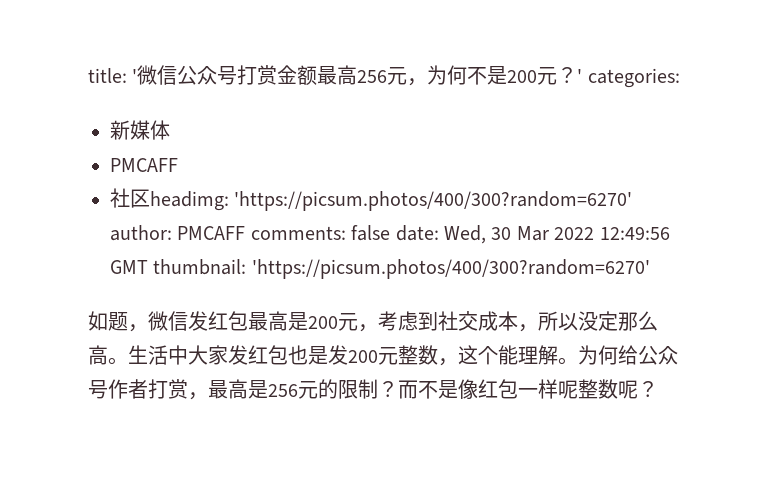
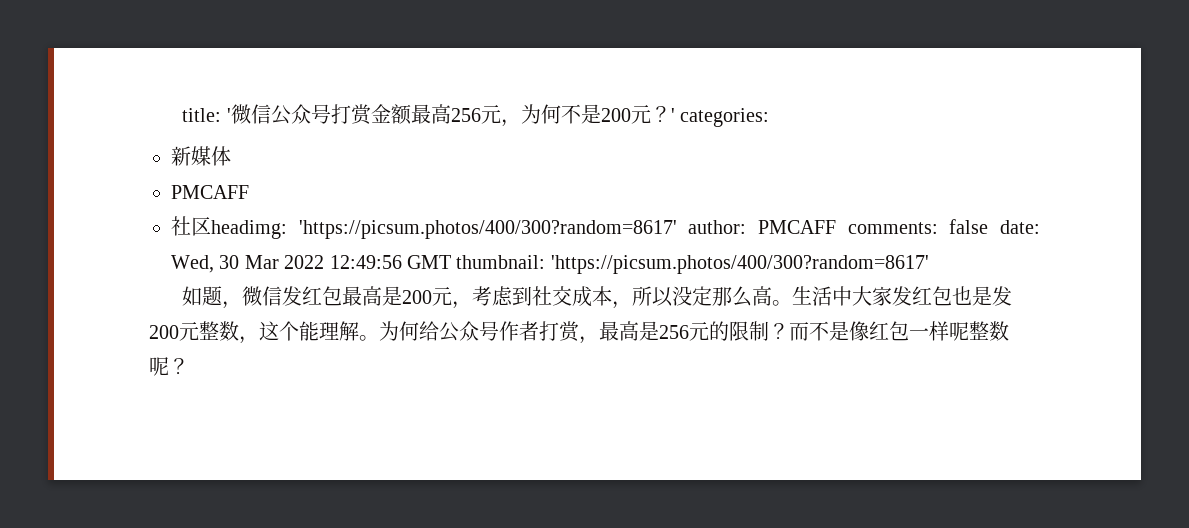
- 社区headimg: 'https://picsum.photos/400/300?random=6270' author: PMCAFF comments: false date: Wed, 30 Mar 2022 12:49:56 GMT thumbnail: 'https://picsum.photos/400/300?random=6270'
+ 社区headimg: 'https://picsum.photos/400/300?random=8617' author: PMCAFF comments: false date: Wed, 30 Mar 2022 12:49:56 GMT thumbnail: 'https://picsum.photos/400/300?random=8617'

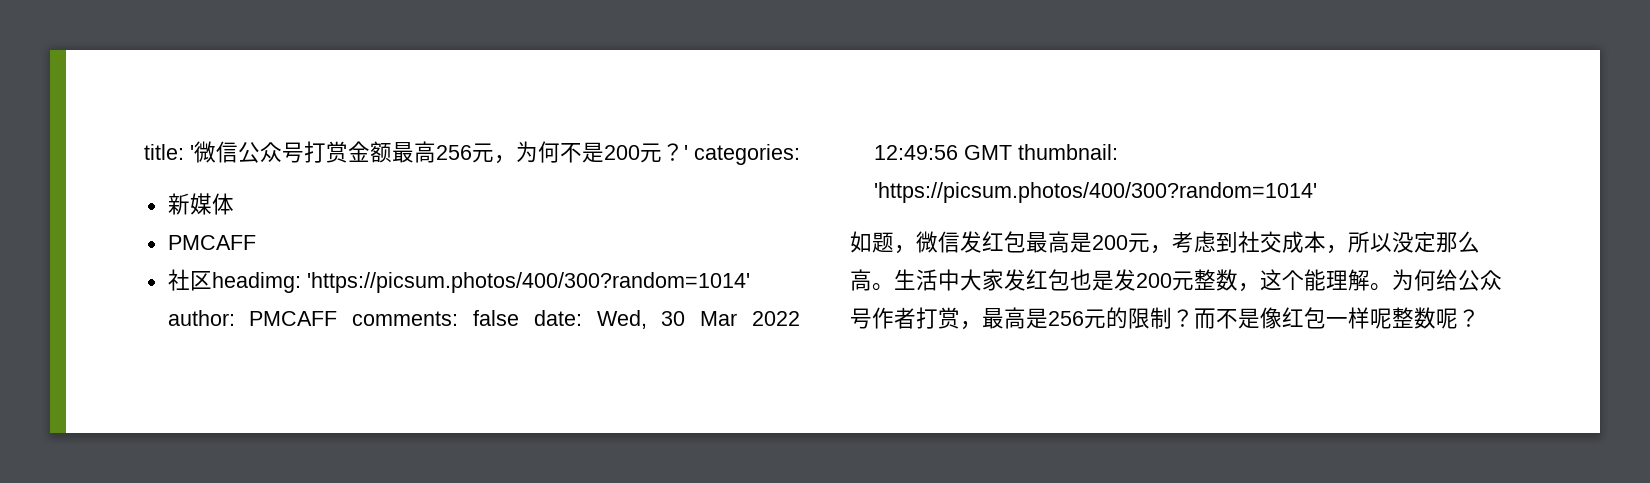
- 社区headimg: 'https://picsum.photos/400/300?random=8617' author: PMCAFF comments: false date: Wed, 30 Mar 2022 12:49:56 GMT thumbnail: 'https://picsum.photos/400/300?random=8617'
+ 社区headimg: 'https://picsum.photos/400/300?random=1014' author: PMCAFF comments: false date: Wed, 30 Mar 2022 12:49:56 GMT thumbnail: 'https://picsum.photos/400/300?random=1014'

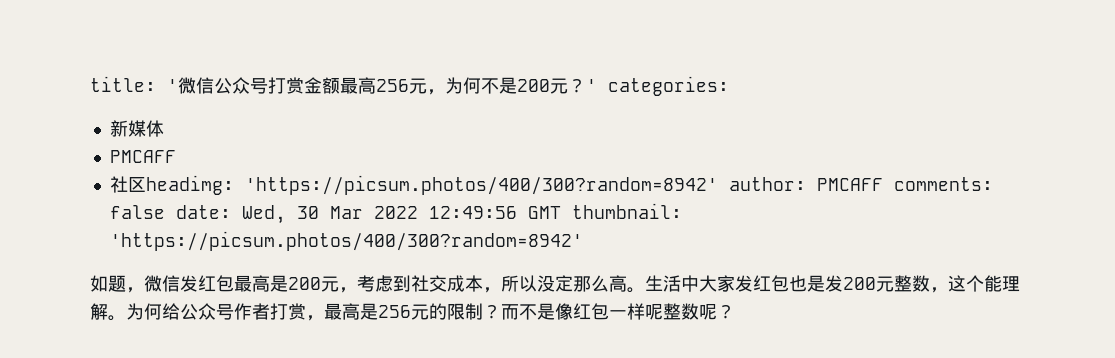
- 社区headimg: 'https://picsum.photos/400/300?random=1014' author: PMCAFF comments: false date: Wed, 30 Mar 2022 12:49:56 GMT thumbnail: 'https://picsum.photos/400/300?random=1014'
+ 社区headimg: 'https://picsum.photos/400/300?random=8942' author: PMCAFF comments: false date: Wed, 30 Mar 2022 12:49:56 GMT thumbnail: 'https://picsum.photos/400/300?random=8942'

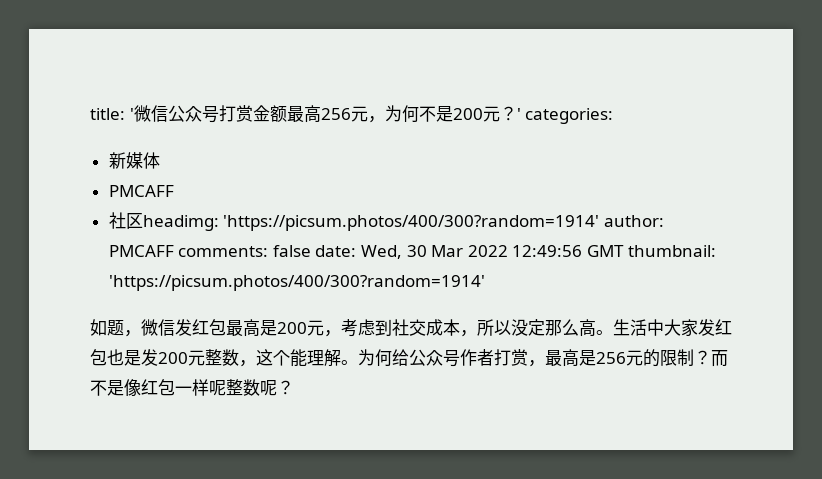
- 社区headimg: 'https://picsum.photos/400/300?random=8942' author: PMCAFF comments: false date: Wed, 30 Mar 2022 12:49:56 GMT thumbnail: 'https://picsum.photos/400/300?random=8942'
+ 社区headimg: 'https://picsum.photos/400/300?random=1914' author: PMCAFF comments: false date: Wed, 30 Mar 2022 12:49:56 GMT thumbnail: 'https://picsum.photos/400/300?random=1914'

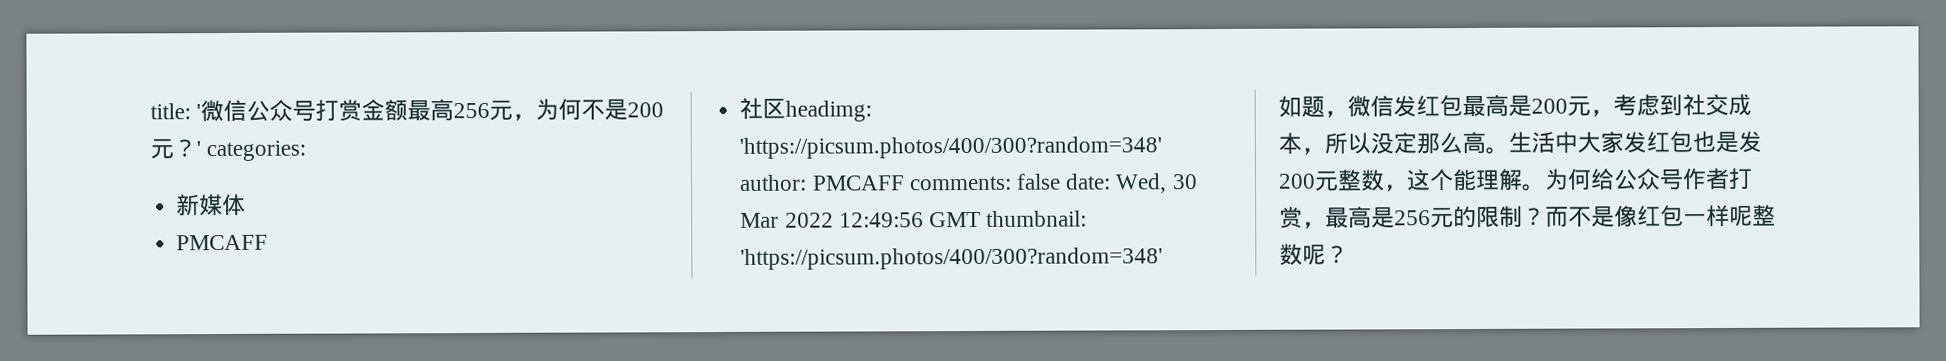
- 社区headimg: 'https://picsum.photos/400/300?random=1914' author: PMCAFF comments: false date: Wed, 30 Mar 2022 12:49:56 GMT thumbnail: 'https://picsum.photos/400/300?random=1914'
+ 社区headimg: 'https://picsum.photos/400/300?random=348' author: PMCAFF comments: false date: Wed, 30 Mar 2022 12:49:56 GMT thumbnail: 'https://picsum.photos/400/300?random=348'

